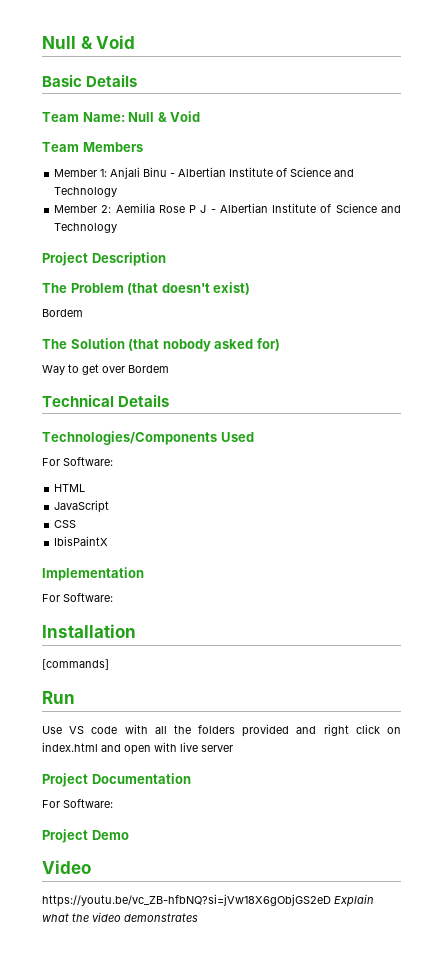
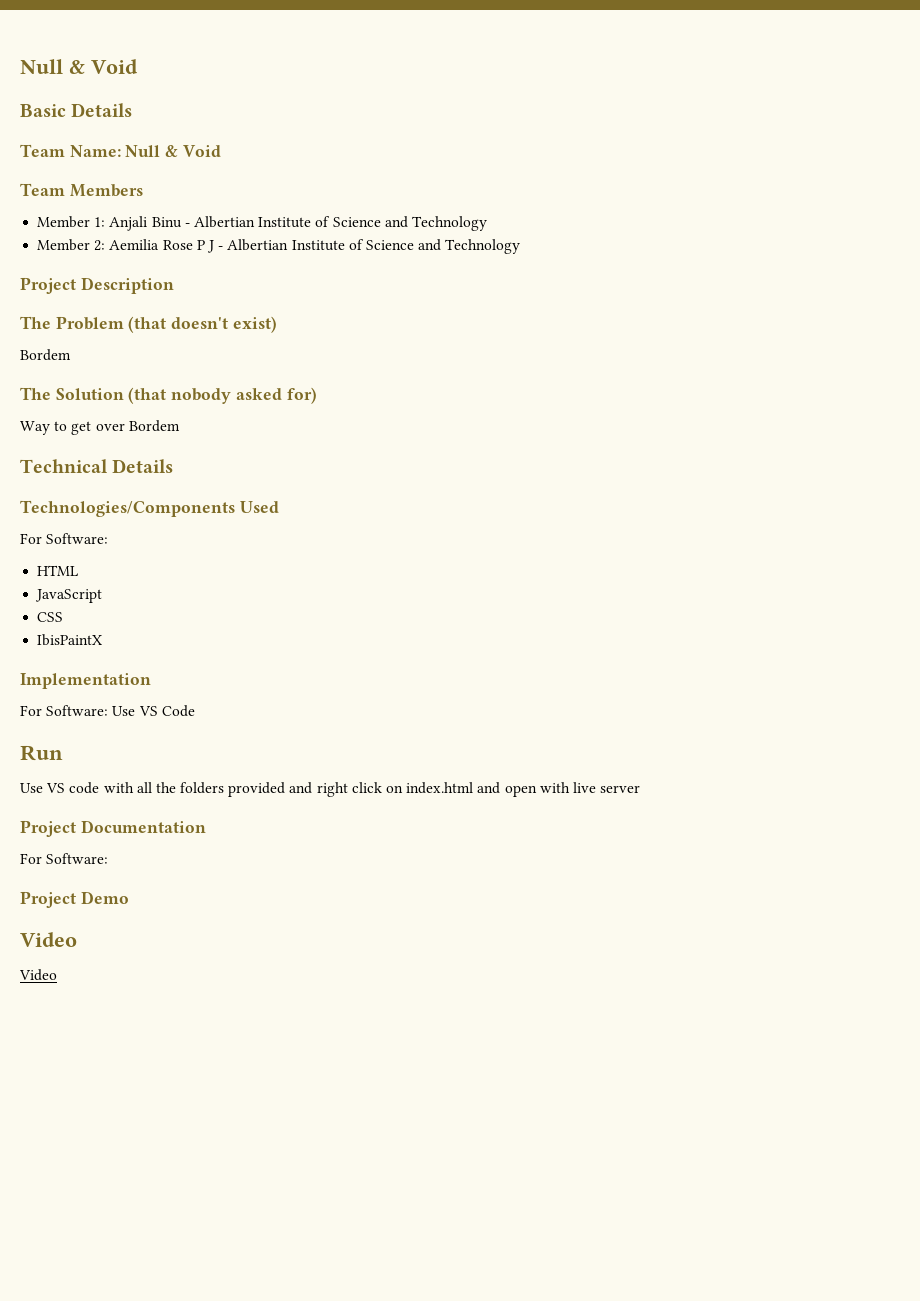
  Implementation
- For Software:
- Installation
- [commands]
+ For Software: Use VS Code
  Project Demo
  Video
- https://youtu.be/vc_ZB-hfbNQ?si=jVw18X6gObjGS2eD Explain what the video demonstrates
+ Video

